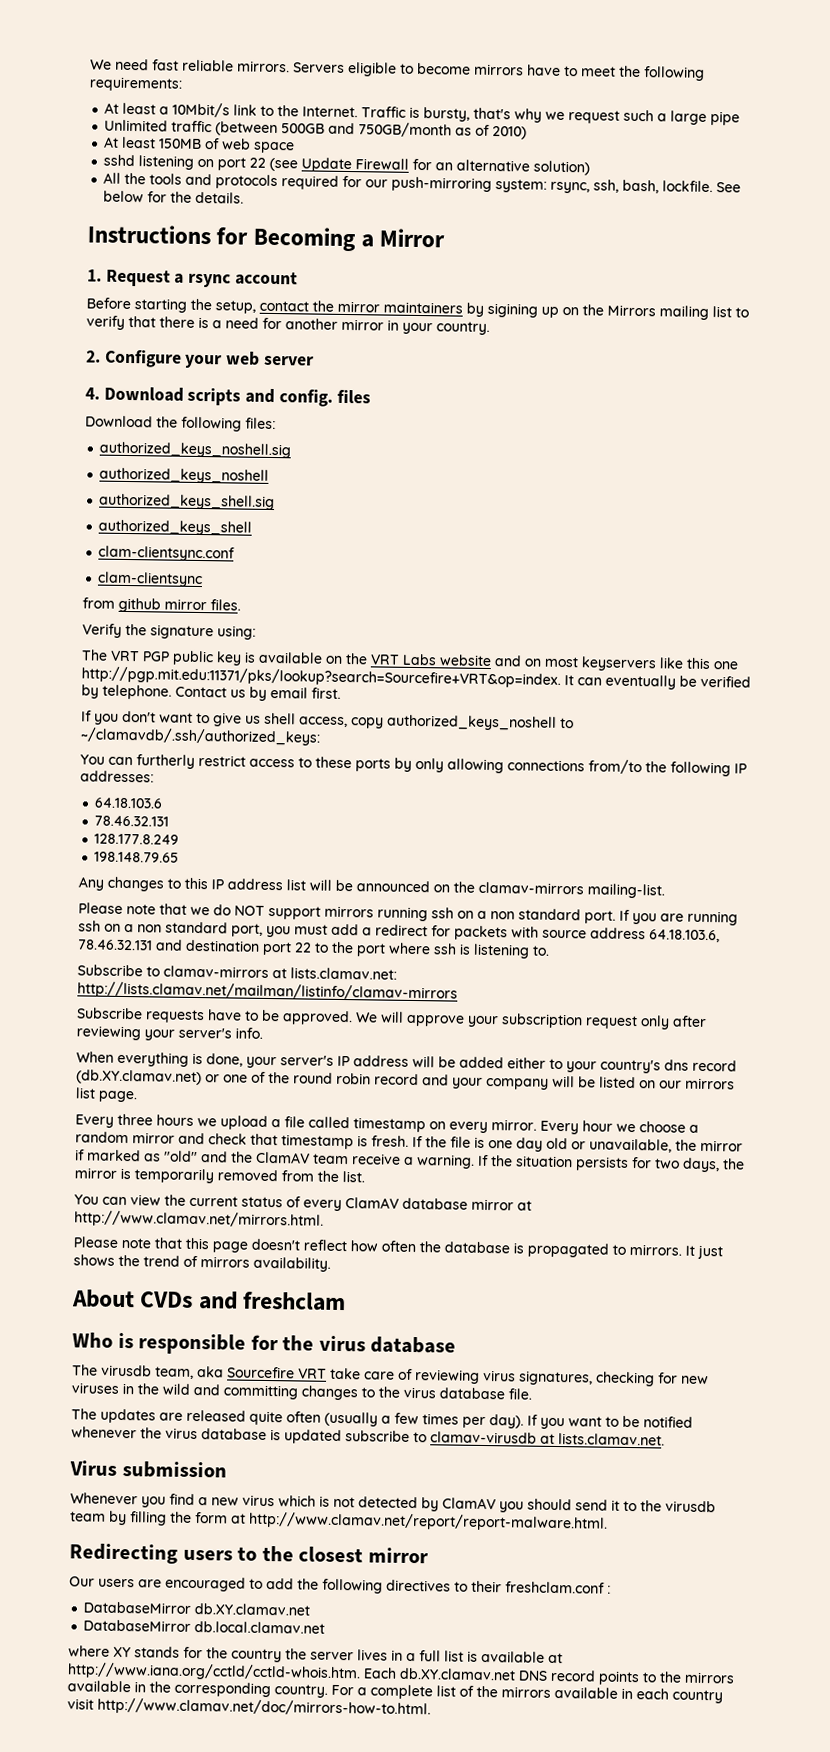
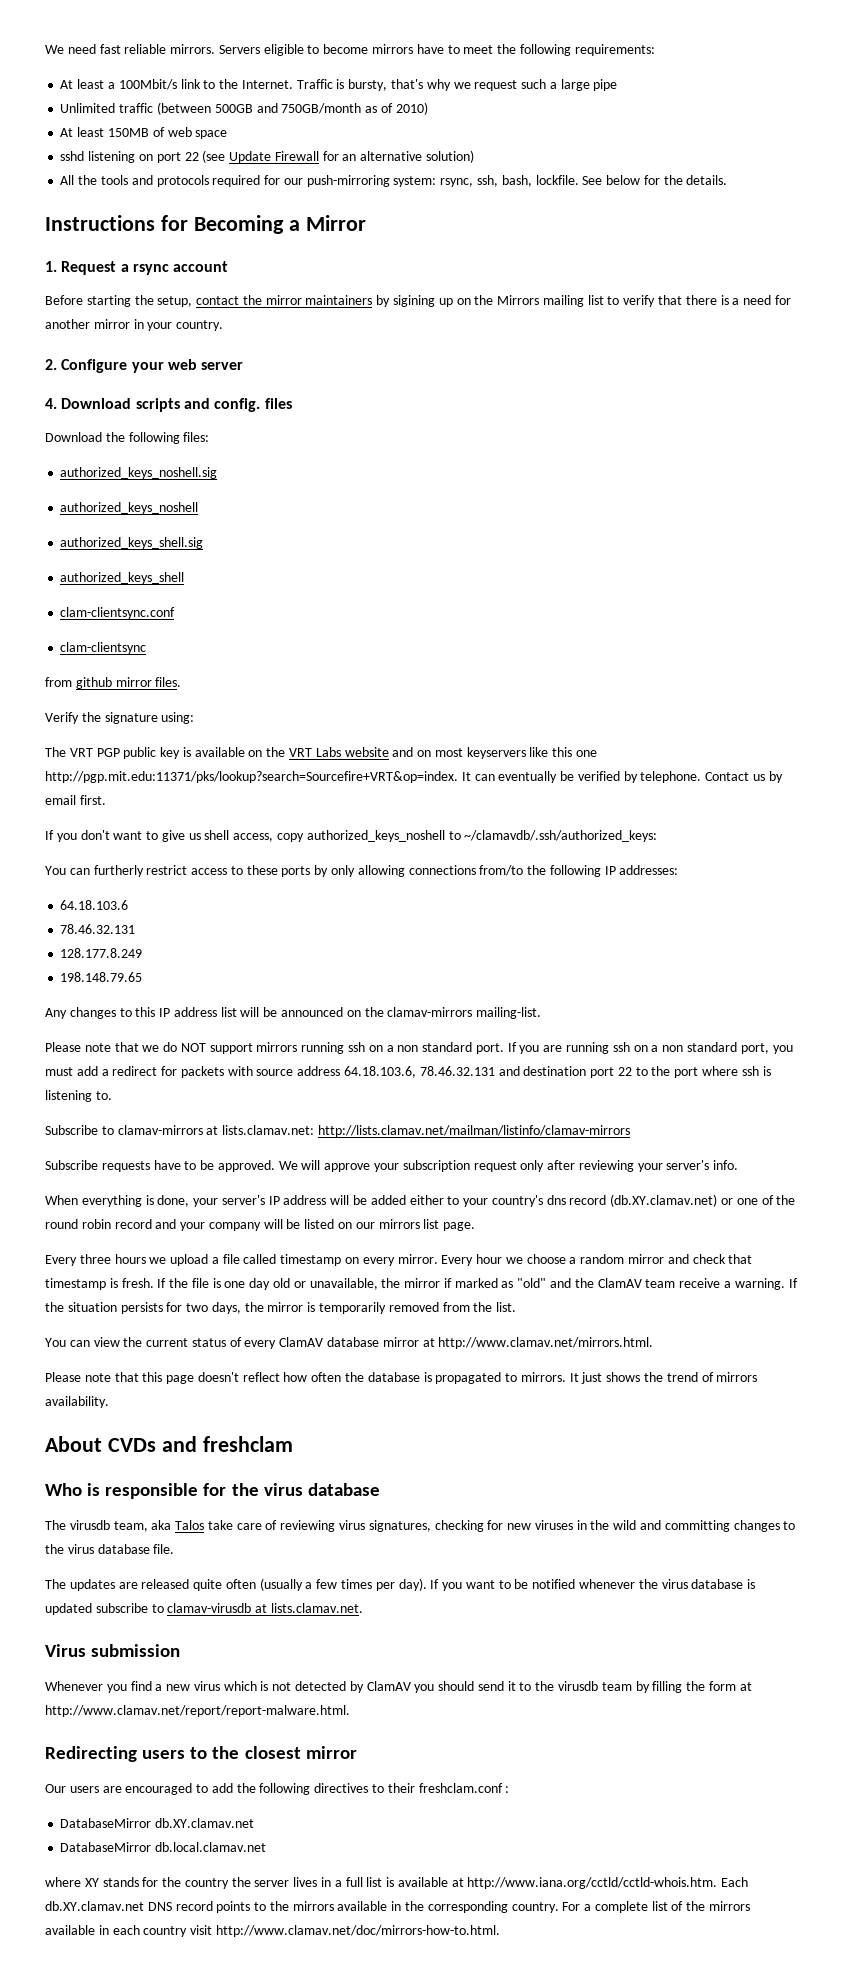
- At least a 10Mbit/s link to the Internet.
+ At least a 100Mbit/s link to the Internet.
- The virusdb team, aka Sourcefire VRT take care of reviewing virus signatures, checking for new viruses in the wild and committing changes to the virus database file.
+ The virusdb team, aka Talos take care of reviewing virus signatures, checking for new viruses in the wild and committing changes to the virus database file.

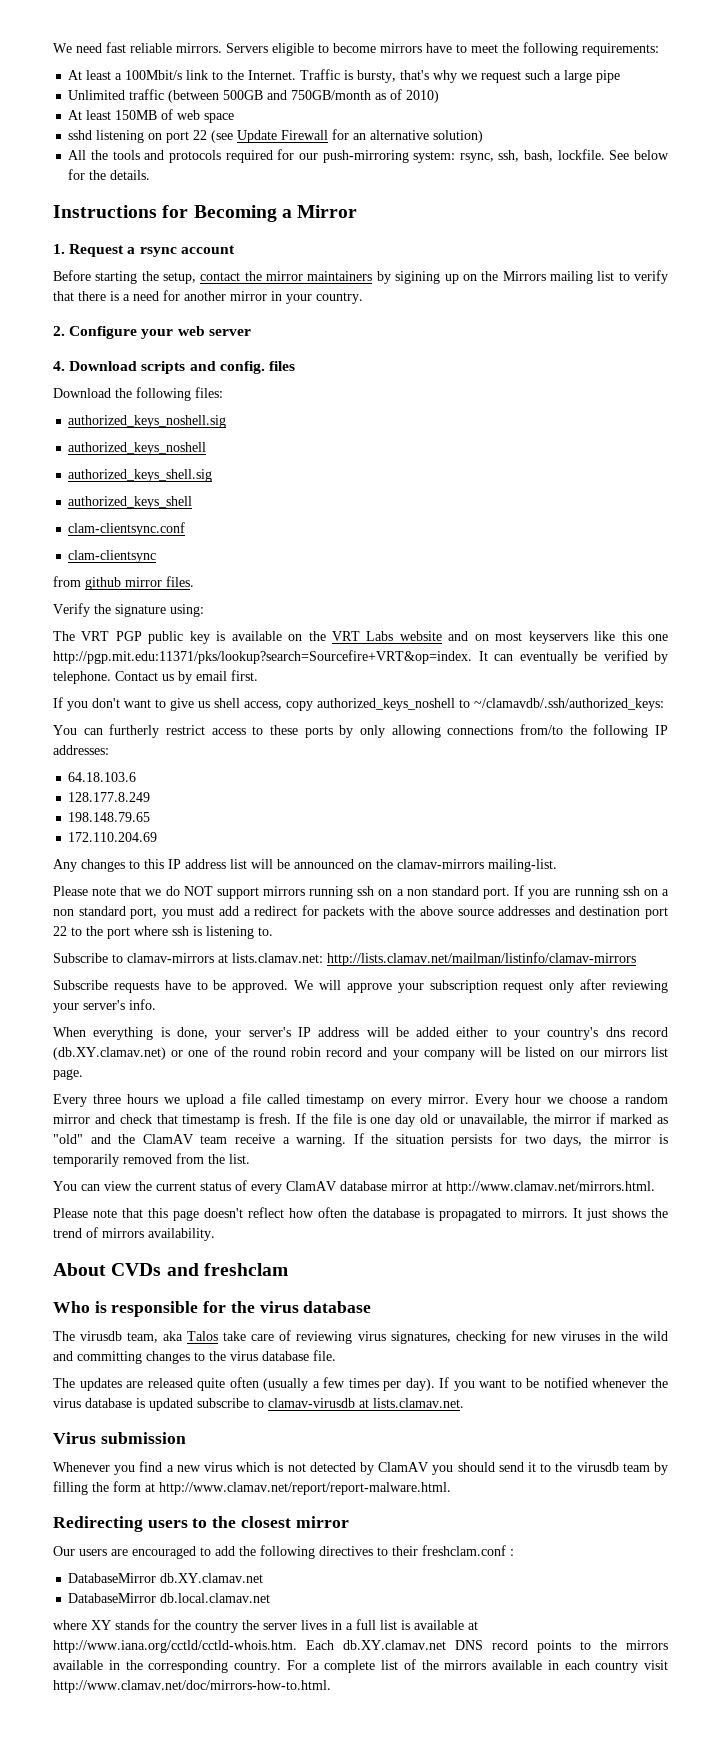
  64.18.103.6
- 78.46.32.131
+ 172.110.204.69
- If you are running ssh on a non standard port, you must add a redirect for packets with source address 64.18.103.6, 78.46.32.131 and destination port 22 to the port where ssh is listening to.
+ If you are running ssh on a non standard port, you must add a redirect for packets with the above source addresses and destination port 22 to the port where ssh is listening to.

